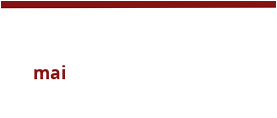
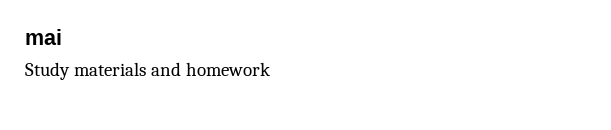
+ Study materials and homework

